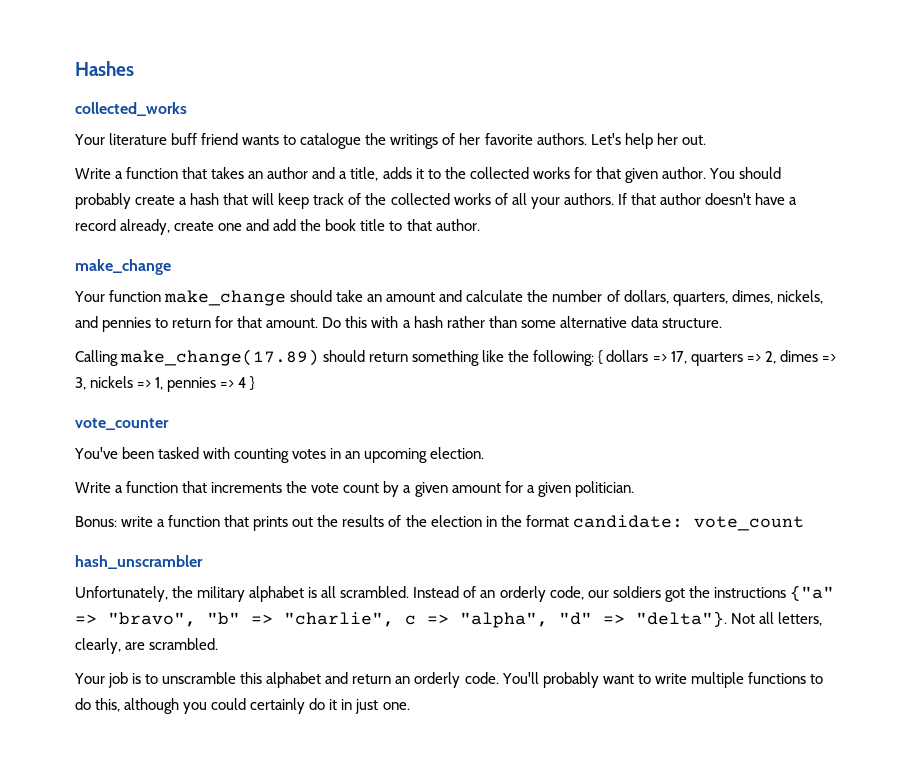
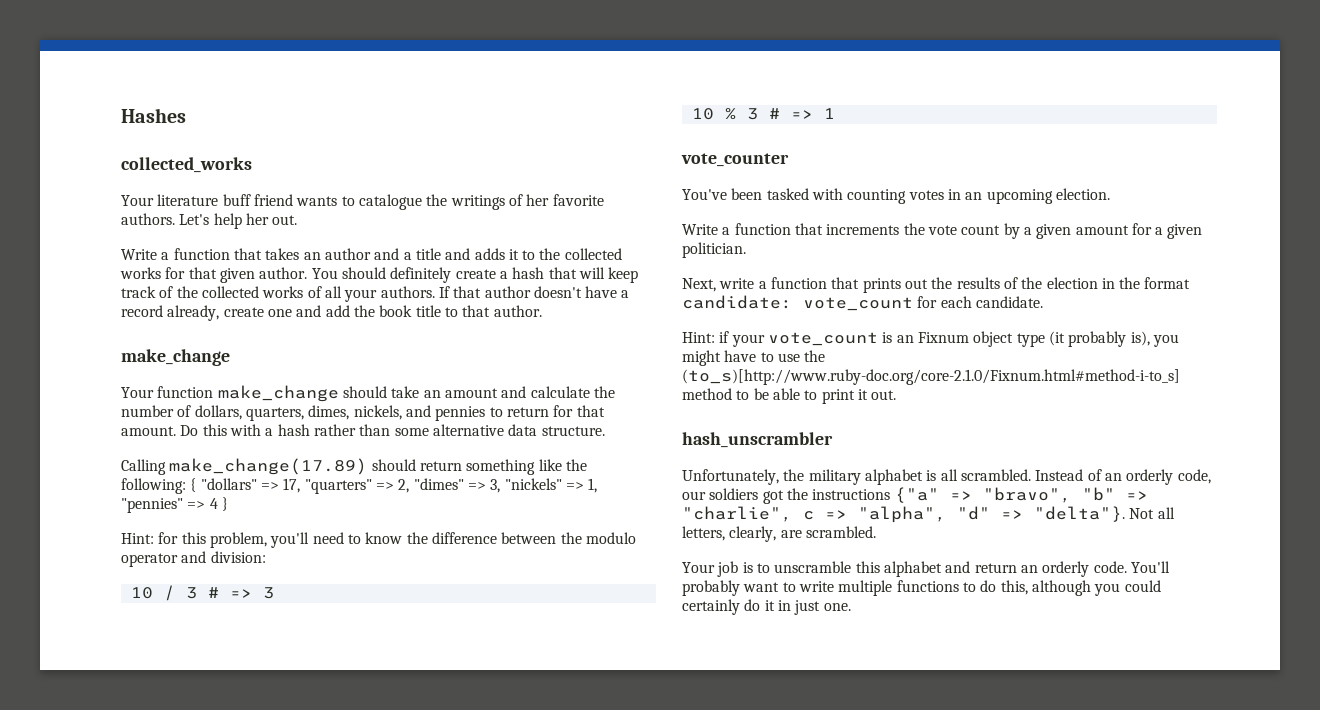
- Write a function that takes an author and a title, adds it to the collected works for that given author.
+ Write a function that takes an author and a title and adds it to the collected works for that given author.
- You should probably create a hash that will keep track of the collected works of all your authors.
+ You should definitely create a hash that will keep track of the collected works of all your authors.
- Calling make_change(17.89) should return something like the following: { dollars => 17, quarters => 2, dimes => 3, nickels => 1, pennies => 4 }
+ Calling make_change(17.89) should return something like the following: { "dollars" => 17, "quarters" => 2, "dimes" => 3, "nickels" => 1, "pennies" => 4 }
+ Hint: for this problem, you'll need to know the difference between the modulo operator and division:
+ 10 / 3 # => 3
+ 10 % 3 # => 1
- Bonus: write a function that prints out the results of the election in the format candidate: vote_count
+ Next, write a function that prints out the results of the election in the format candidate: vote_count for each candidate.
+ Hint: if your vote_count is an Fixnum object type (it probably is), you might have to use the (to_s)[http://www.ruby-doc.org/core-2.1.0/Fixnum.html#method-i-to_s] method to be able to print it out.

